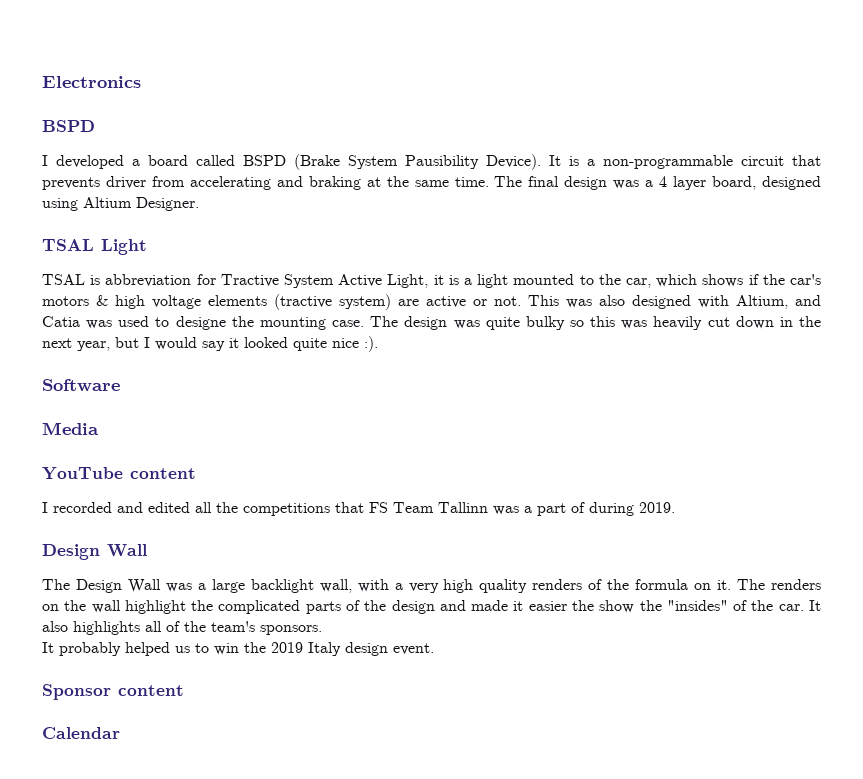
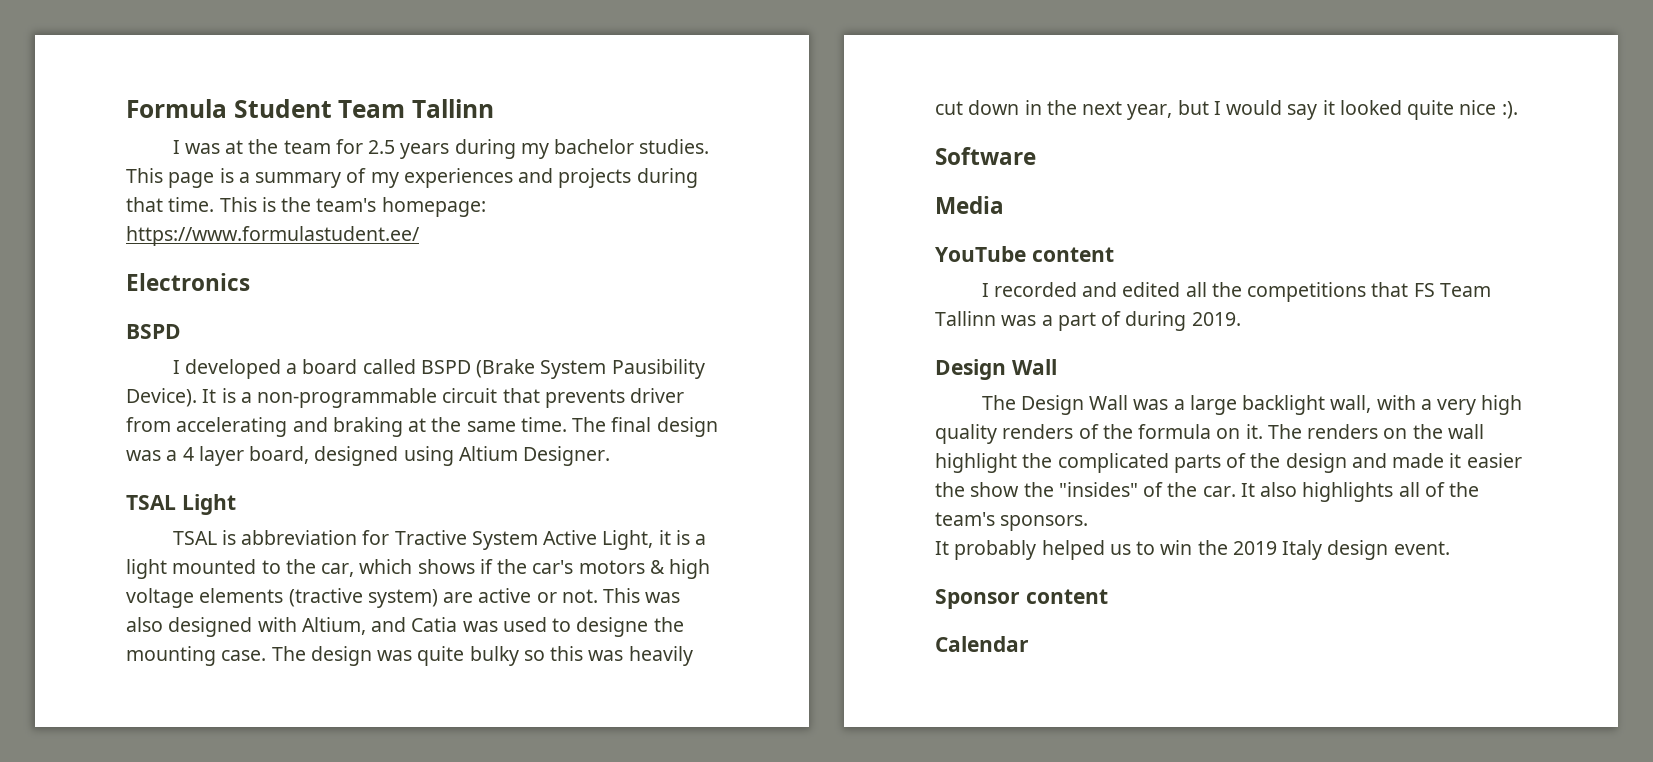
+ Formula Student Team Tallinn
+ I was at the team for 2.5 years during my bachelor studies. This page is a summary of my experiences and projects during that time. This is the team's homepage: https://www.formulastudent.ee/

